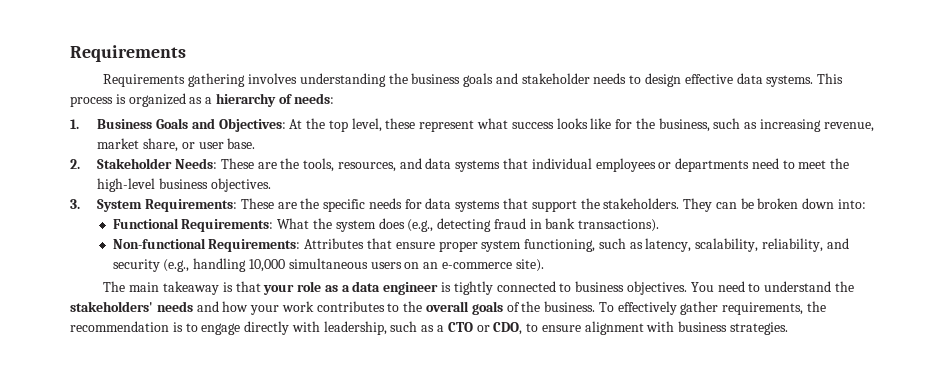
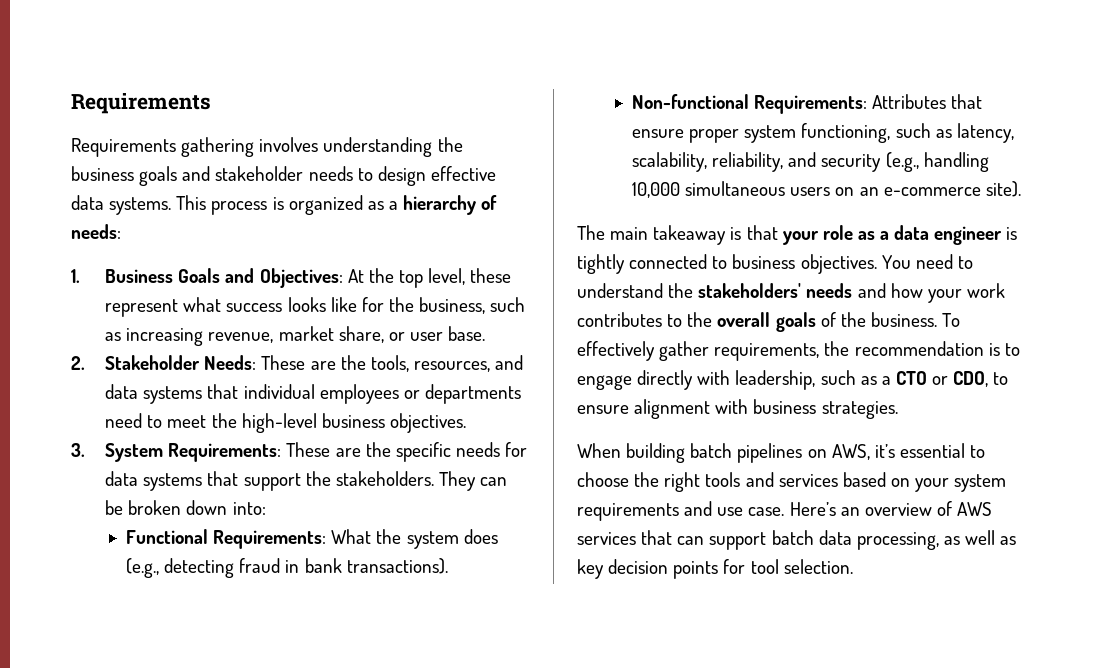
+ When building batch pipelines on AWS, it’s essential to choose the right tools and services based on your system requirements and use case. Here’s an overview of AWS services that can support batch data processing, as well as key decision points for tool selection.

